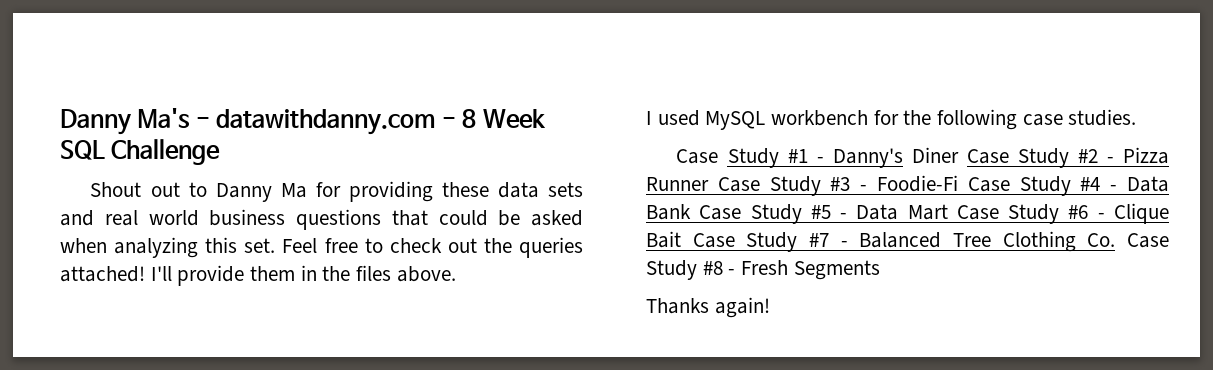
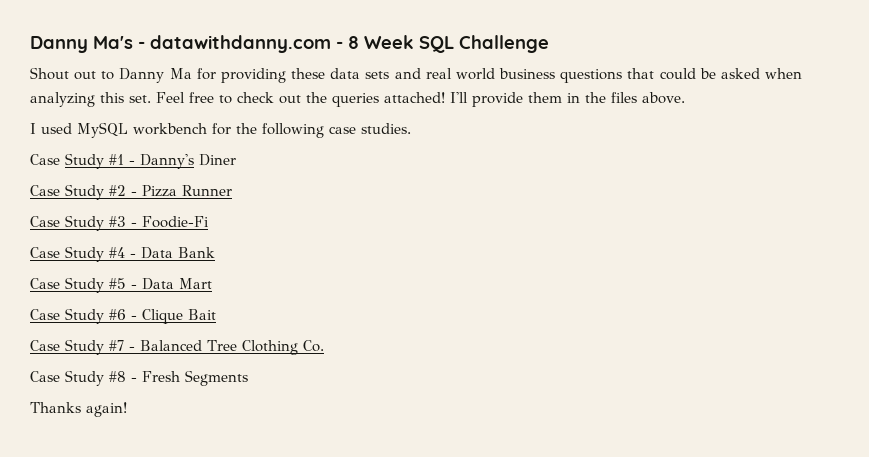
- Case Study #1 - Danny's Diner Case Study #2 - Pizza Runner Case Study #3 - Foodie-Fi Case Study #4 - Data Bank Case Study #5 - Data Mart Case Study #6 - Clique Bait Case Study #7 - Balanced Tree Clothing Co. Case Study #8 - Fresh Segments
+ Case Study #1 - Danny's Diner
+ Case Study #2 - Pizza Runner
+ Case Study #3 - Foodie-Fi
+ Case Study #4 - Data Bank
+ Case Study #5 - Data Mart
+ Case Study #6 - Clique Bait
+ Case Study #7 - Balanced Tree Clothing Co.
+ Case Study #8 - Fresh Segments

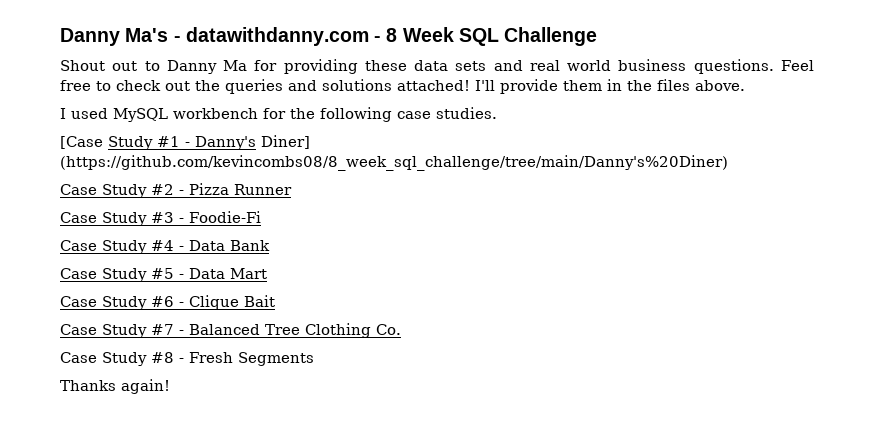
- Shout out to Danny Ma for providing these data sets and real world business questions that could be asked when analyzing this set.
+ Shout out to Danny Ma for providing these data sets and real world business questions.
- Feel free to check out the queries attached!
+ Feel free to check out the queries and solutions attached!
- Case Study #1 - Danny's Diner
+ [Case Study #1 - Danny's Diner] (https://github.com/kevincombs08/8_week_sql_challenge/tree/main/Danny's%20Diner)

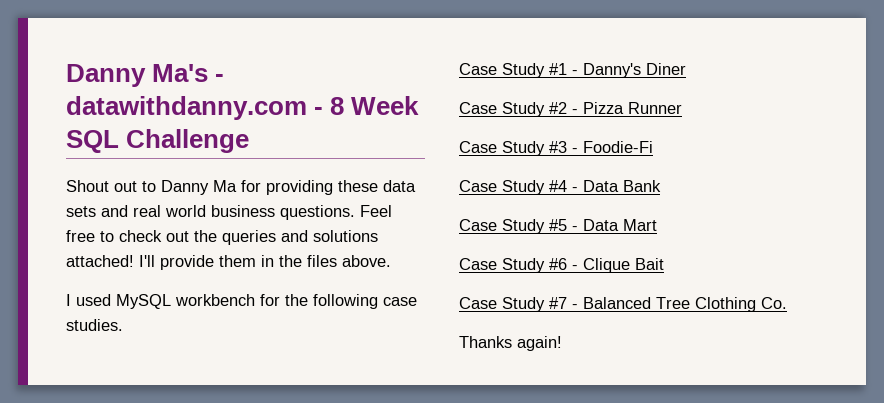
- [Case Study #1 - Danny's Diner] (https://github.com/kevincombs08/8_week_sql_challenge/tree/main/Danny's%20Diner)
+ Case Study #1 - Danny's Diner
- Case Study #8 - Fresh Segments

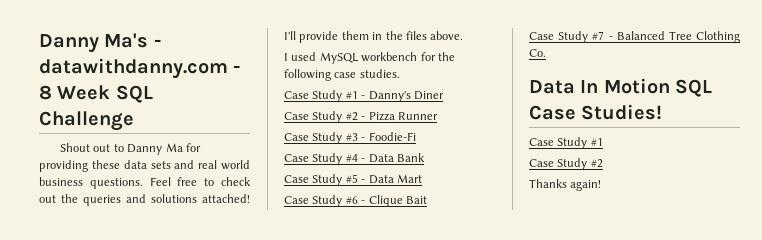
+ Data In Motion SQL Case Studies!
+ Case Study #1
+ Case Study #2

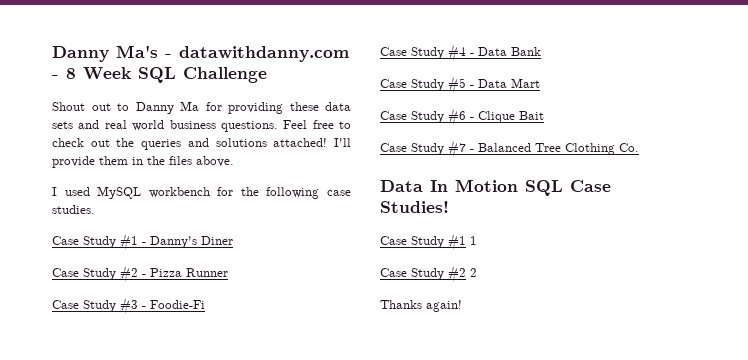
  Data In Motion SQL Case Studies!
- Case Study #1
- Case Study #2
+ Case Study #1 1
+ Case Study #2 2

